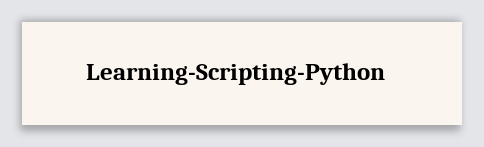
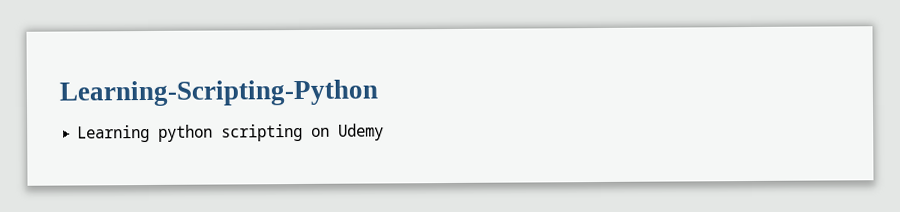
+ Learning python scripting on Udemy

